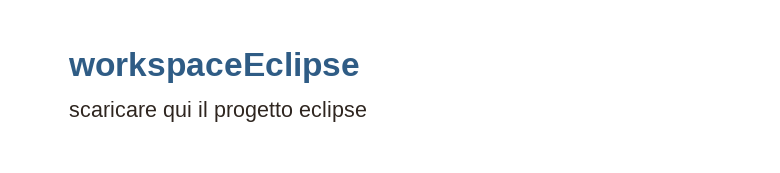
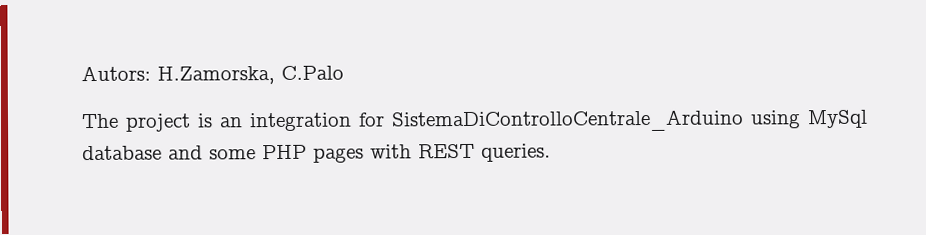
- workspaceEclipse
- scaricare qui il progetto eclipse
+ Autors: H.Zamorska, C.Palo
+ The project is an integration for SistemaDiControlloCentrale_Arduino using MySql database and some PHP pages with REST queries.

